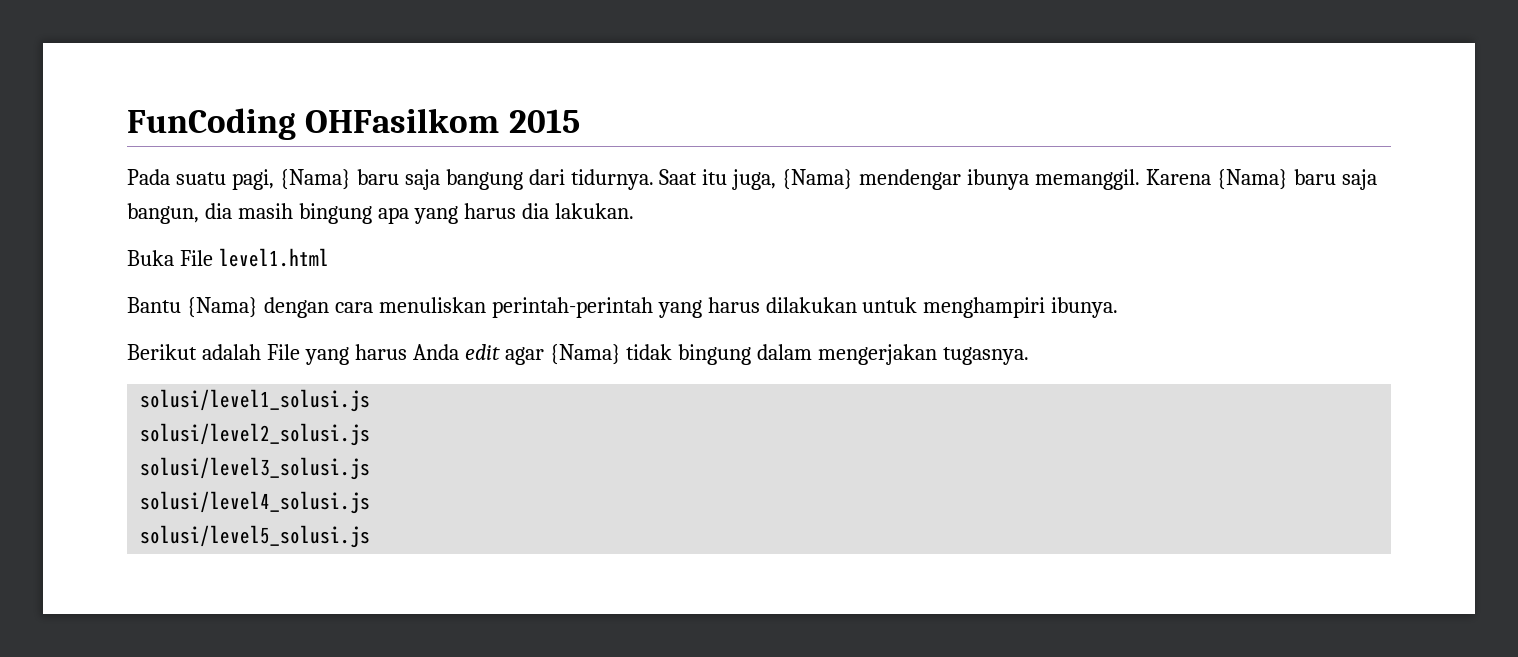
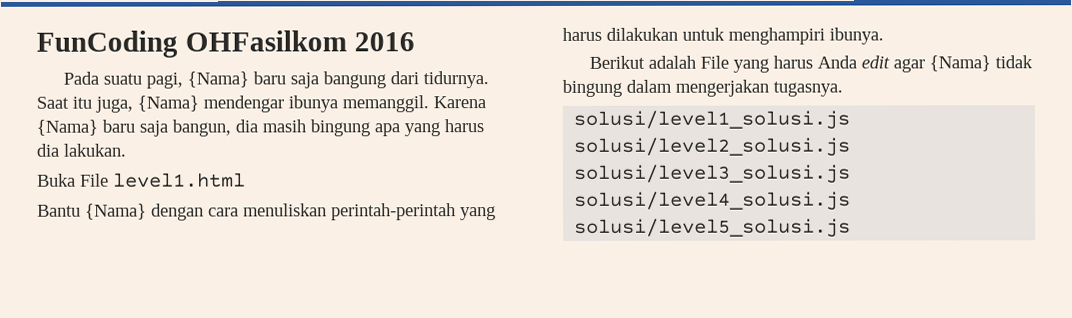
- FunCoding OHFasilkom 2015
+ FunCoding OHFasilkom 2016

